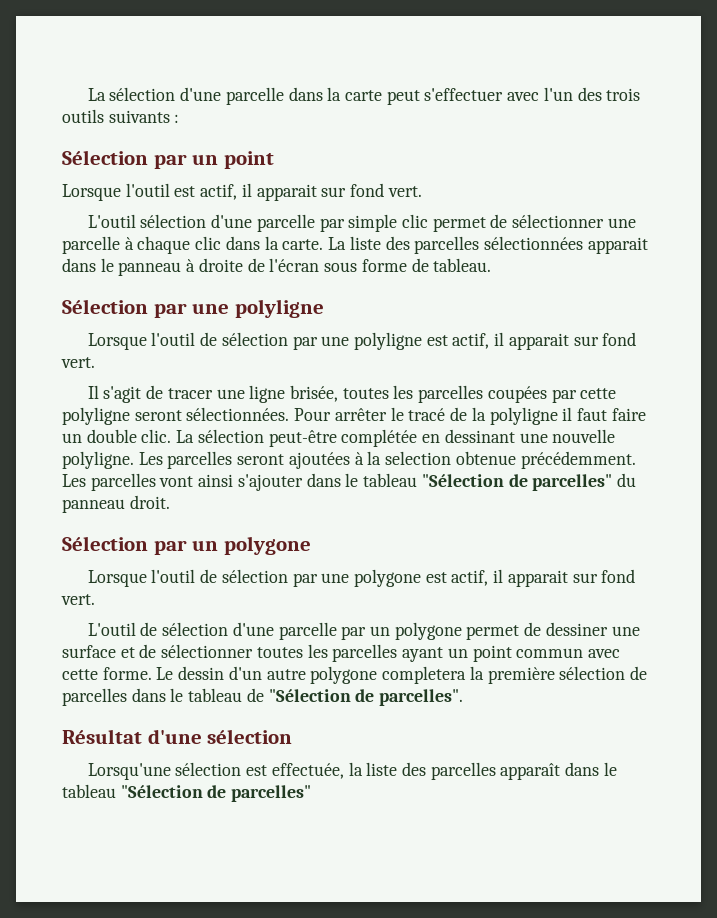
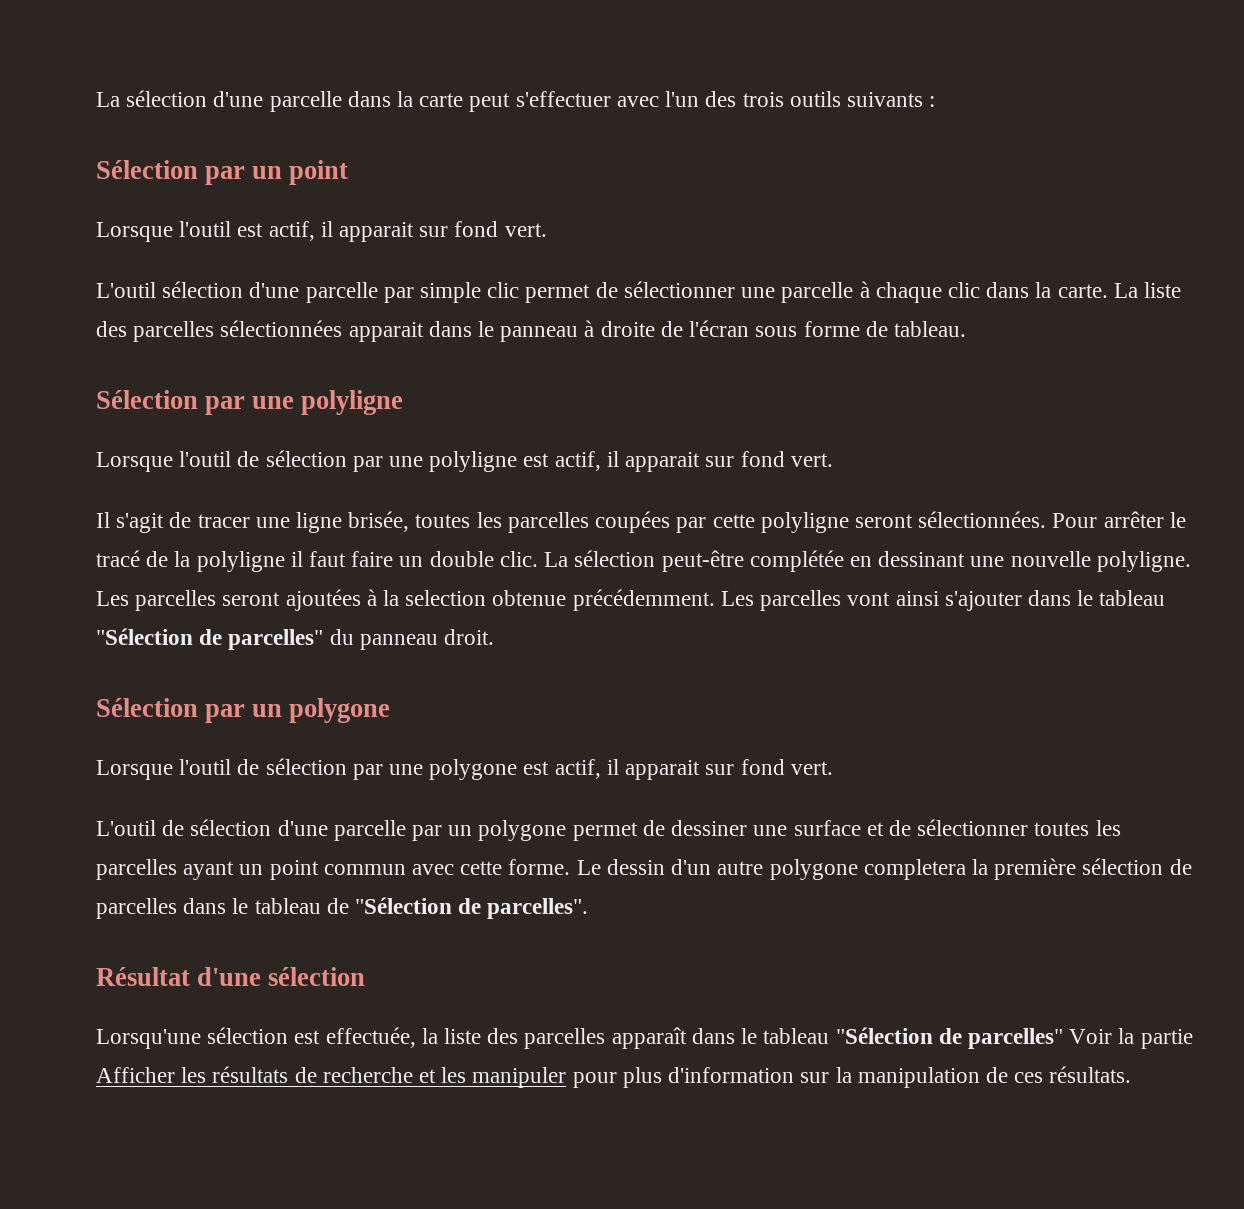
- Lorsqu'une sélection est effectuée, la liste des parcelles apparaît dans le tableau "Sélection de parcelles"
+ Lorsqu'une sélection est effectuée, la liste des parcelles apparaît dans le tableau "Sélection de parcelles" Voir la partie Afficher les résultats de recherche et les manipuler pour plus d'information sur la manipulation de ces résultats.

